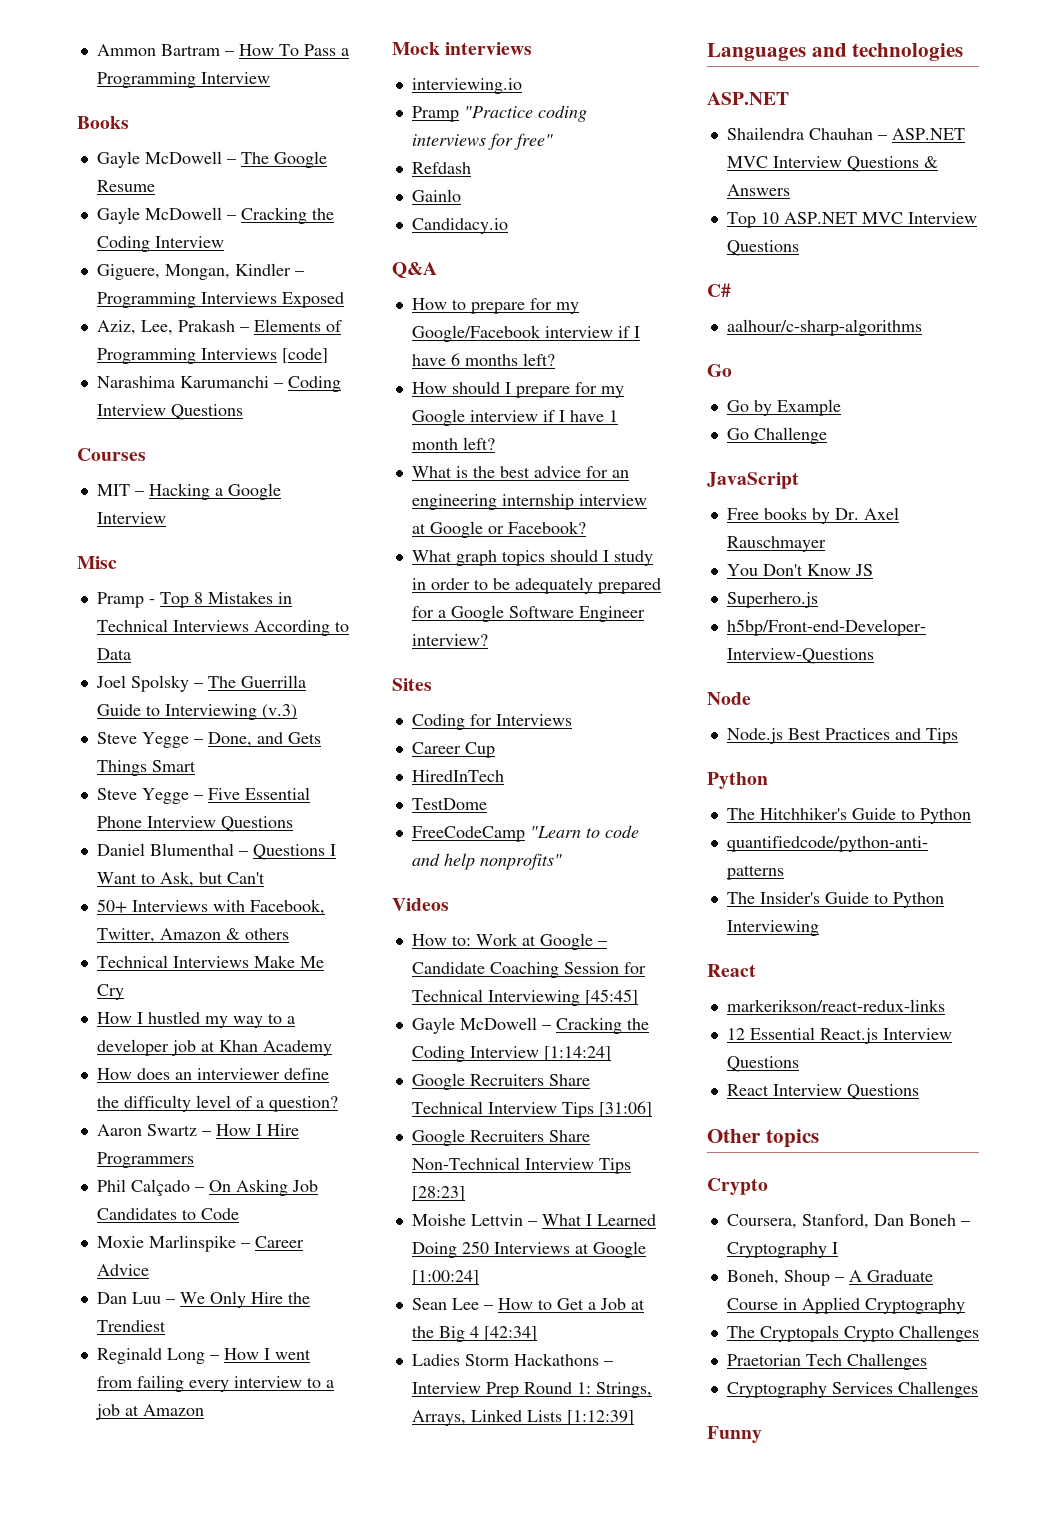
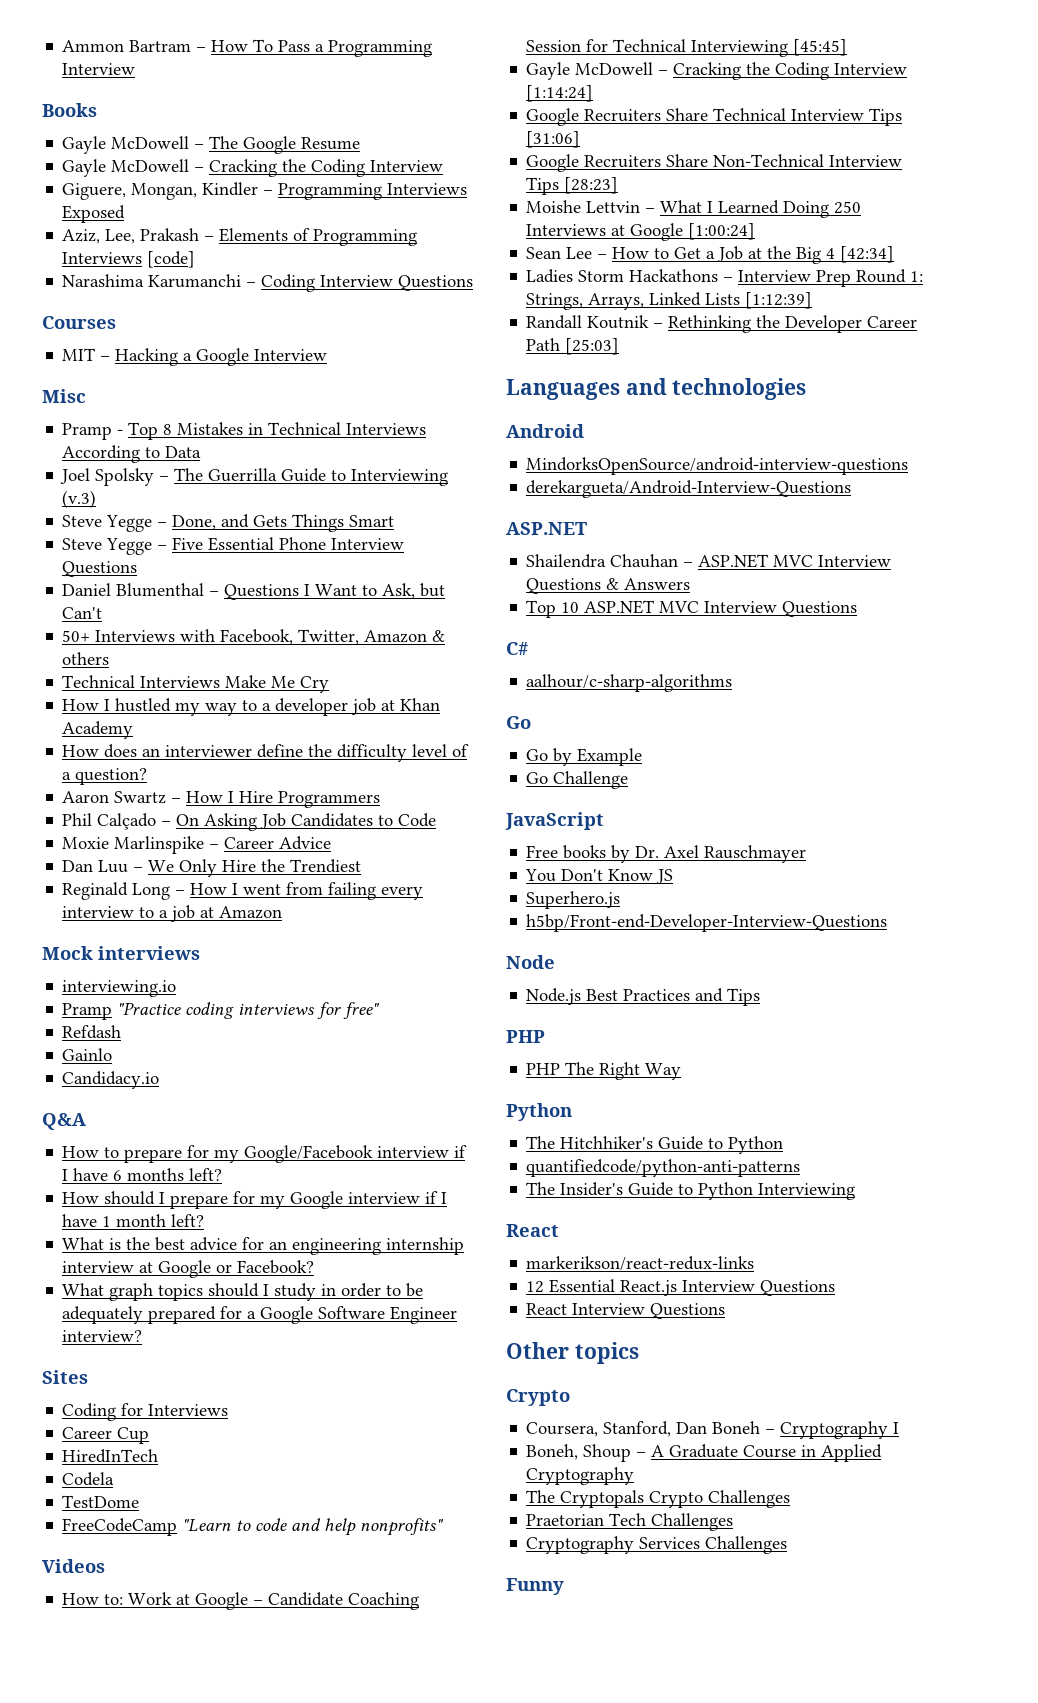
+ Codela
+ Randall Koutnik – Rethinking the Developer Career Path [25:03]
+ Android
+ MindorksOpenSource/android-interview-questions
+ derekargueta/Android-Interview-Questions
  Node.js Best Practices and Tips
+ PHP
+ PHP The Right Way

